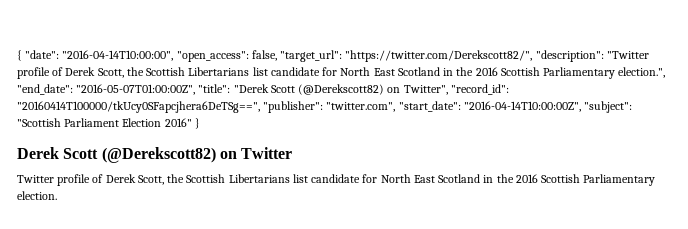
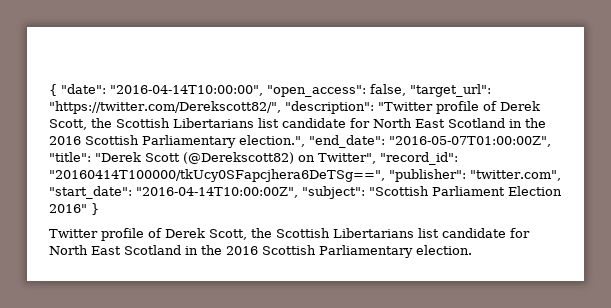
- Derek Scott (@Derekscott82) on Twitter

